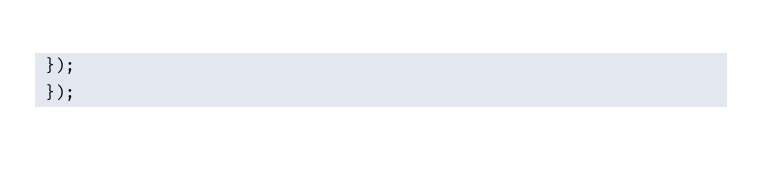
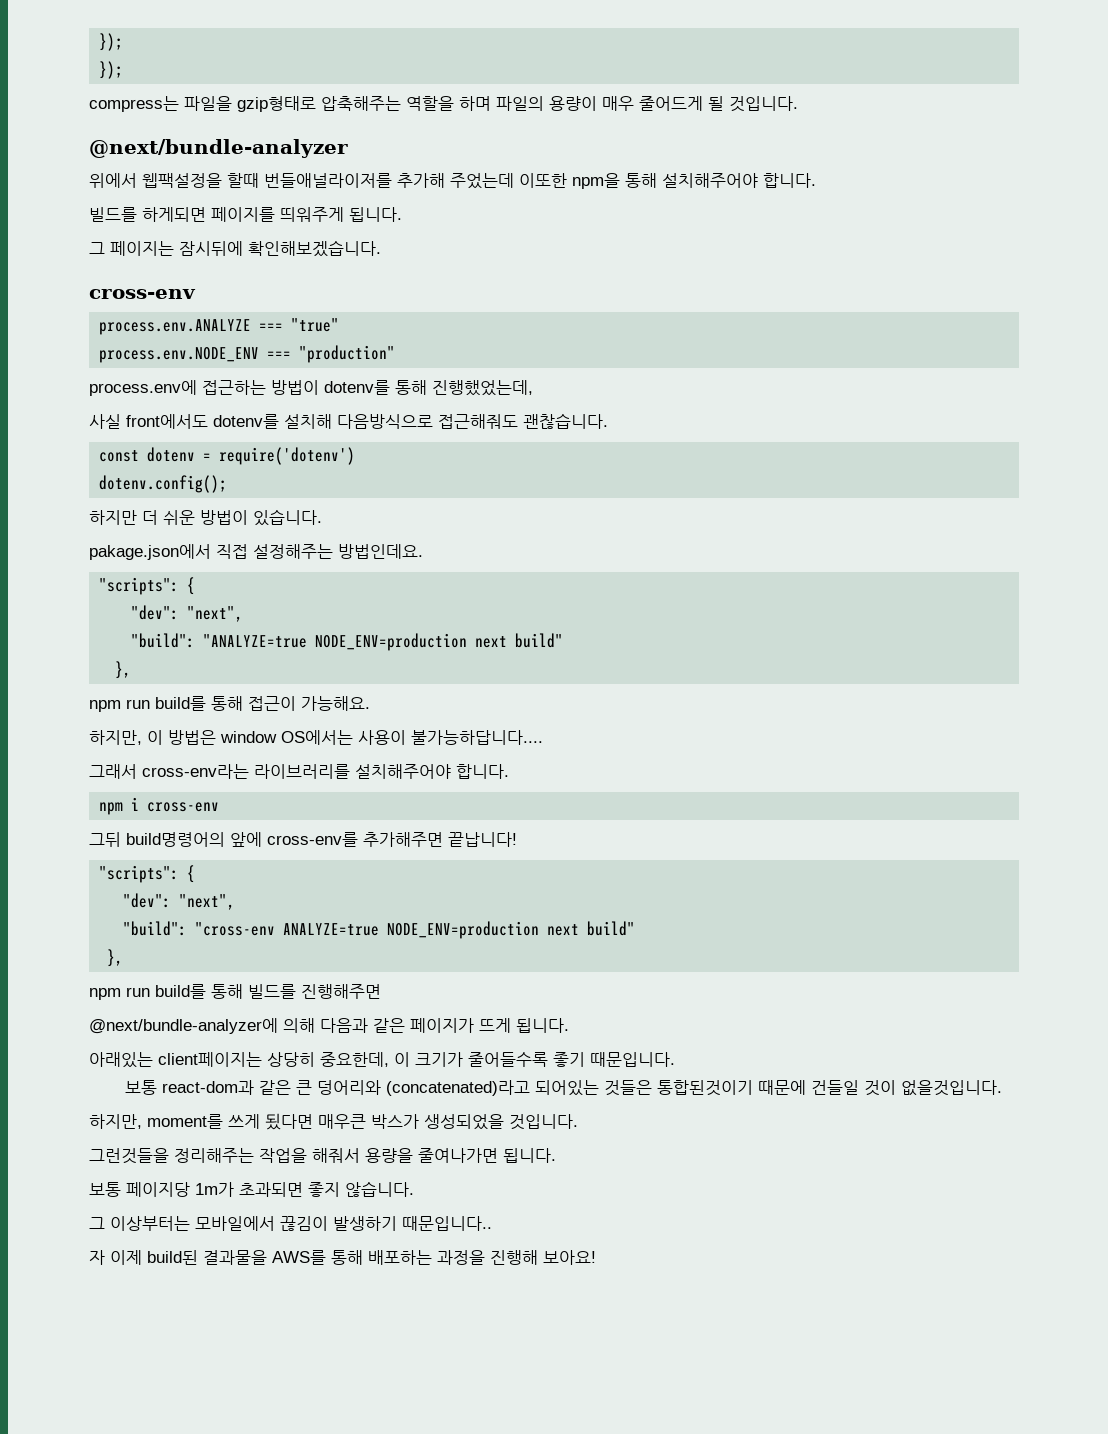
+ compress는 파일을 gzip형태로 압축해주는 역할을 하며 파일의 용량이 매우 줄어드게 될 것입니다.
+ @next/bundle-analyzer
+ 위에서 웹팩설정을 할때 번들애널라이저를 추가해 주었는데 이또한 npm을 통해 설치해주어야 합니다.
+ 빌드를 하게되면 페이지를 띄워주게 됩니다.
+ 그 페이지는 잠시뒤에 확인해보겠습니다.
+ cross-env
+ process.env.ANALYZE === "true"
+ process.env.NODE_ENV === "production"
+ process.env에 접근하는 방법이 dotenv를 통해 진행했었는데,
+ 사실 front에서도 dotenv를 설치해 다음방식으로 접근해줘도 괜찮습니다.
+ const dotenv = require('dotenv')
+ dotenv.config();
+ 하지만 더 쉬운 방법이 있습니다.
+ pakage.json에서 직접 설정해주는 방법인데요.
+ "scripts": {
+ "dev": "next",
+ "build": "ANALYZE=true NODE_ENV=production next build"
+ },
+ npm run build를 통해 접근이 가능해요.
+ 하지만, 이 방법은 window OS에서는 사용이 불가능하답니다....
+ 그래서 cross-env라는 라이브러리를 설치해주어야 합니다.
+ npm i cross-env
+ 그뒤 build명령어의 앞에 cross-env를 추가해주면 끝납니다!
+ "scripts": {
+ "dev": "next",
+ "build": "cross-env ANALYZE=true NODE_ENV=production next build"
+ },
+ npm run build를 통해 빌드를 진행해주면
+ @next/bundle-analyzer에 의해 다음과 같은 페이지가 뜨게 됩니다.
+ 아래있는 client페이지는 상당히 중요한데, 이 크기가 줄어들수록 좋기 때문입니다.
+ 보통 react-dom과 같은 큰 덩어리와 (concatenated)라고 되어있는 것들은 통합된것이기 때문에 건들일 것이 없을것입니다.
+ 하지만, moment를 쓰게 됬다면 매우큰 박스가 생성되었을 것입니다.
+ 그런것들을 정리해주는 작업을 해줘서 용량을 줄여나가면 됩니다.
+ 보통 페이지당 1m가 초과되면 좋지 않습니다.
+ 그 이상부터는 모바일에서 끊김이 발생하기 때문입니다..
+ 자 이제 build된 결과물을 AWS를 통해 배포하는 과정을 진행해 보아요!

